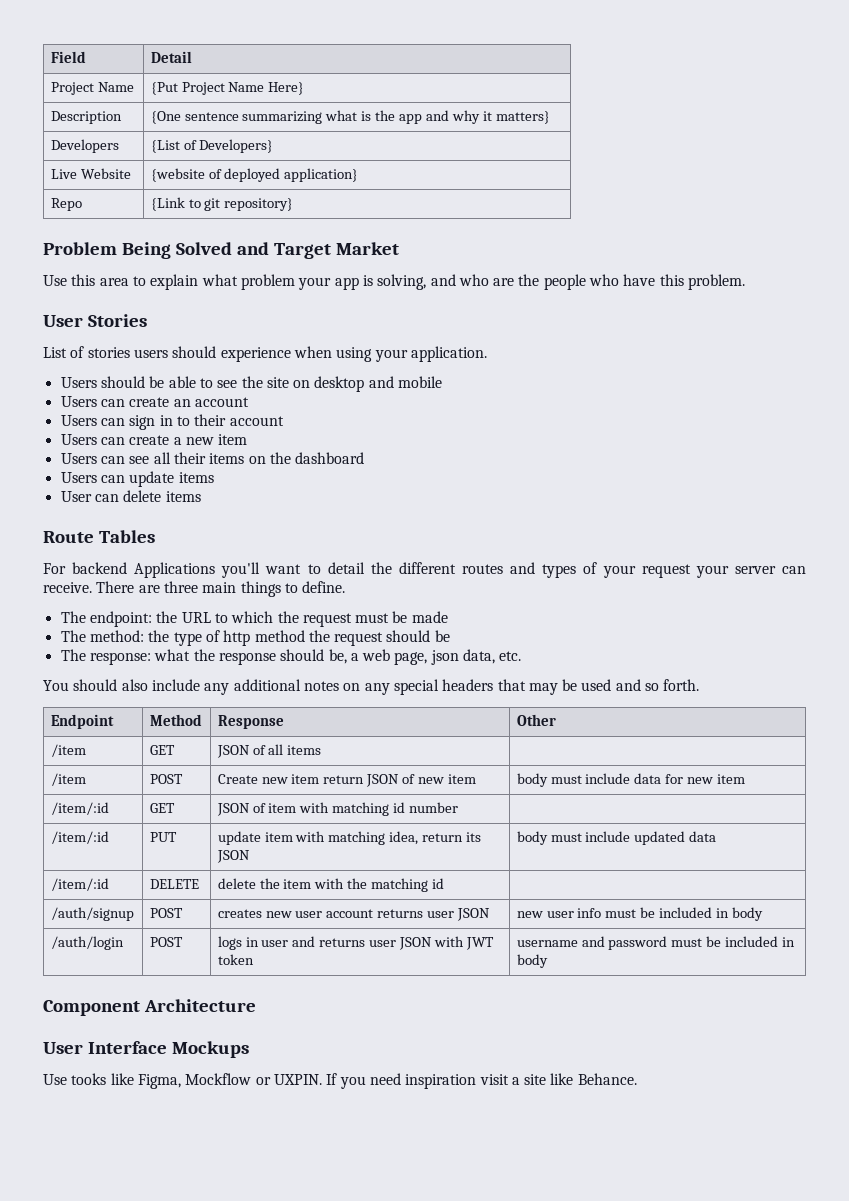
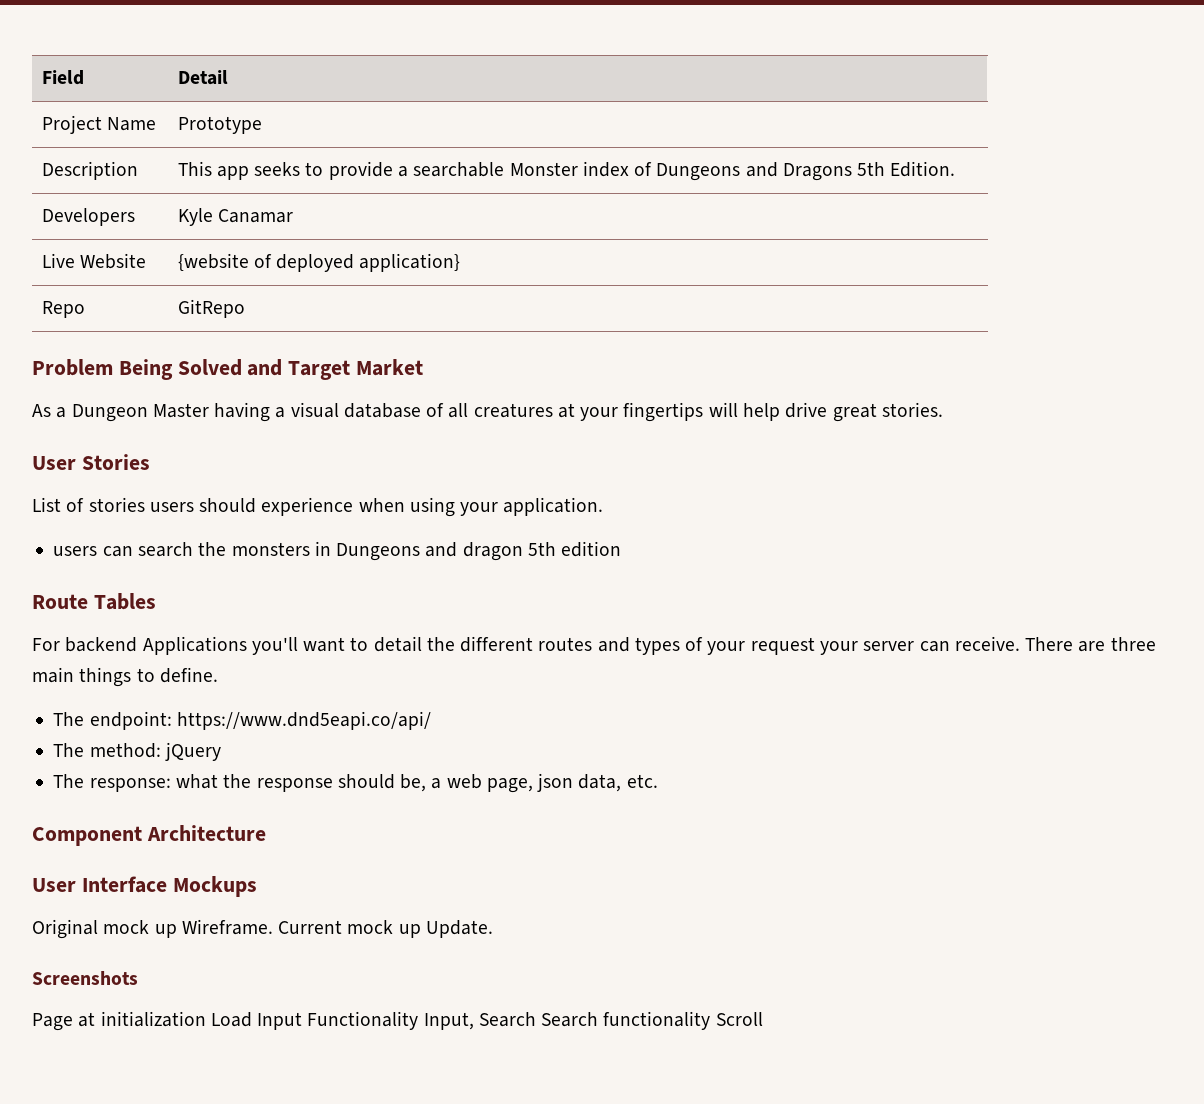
- Project Name | {Put Project Name Here}
- Description | {One sentence summarizing what is the app and why it matters}
- Developers | {List of Developers}
+ Project Name | Prototype
+ Description | This app seeks to provide a searchable Monster index of Dungeons and Dragons 5th Edition.
+ Developers | Kyle Canamar
- Repo | {Link to git repository}
+ Repo | GitRepo
- Use this area to explain what problem your app is solving, and who are the people who have this problem.
+ As a Dungeon Master having a visual database of all creatures at your fingertips will help drive great stories.
- Users should be able to see the site on desktop and mobile
- Users can create an account
- Users can sign in to their account
- Users can create a new item
- Users can see all their items on the dashboard
- Users can update items
- User can delete items
+ users can search the monsters in Dungeons and dragon 5th edition
- The endpoint: the URL to which the request must be made
- The method: the type of http method the request should be
+ The endpoint: https://www.dnd5eapi.co/api/
+ The method: jQuery
- You should also include any additional notes on any special headers that may be used and so forth.
- Endpoint | Method | Response | Other
- /item | GET | JSON of all items |
- /item | POST | Create new item return JSON of new item | body must include data for new item
- /item/:id | GET | JSON of item with matching id number |
- /item/:id | PUT | update item with matching idea, return its JSON | body must include updated data
- /item/:id | DELETE | delete the item with the matching id |
- /auth/signup | POST | creates new user account returns user JSON | new user info must be included in body
- /auth/login | POST | logs in user and returns user JSON with JWT token | username and password must be included in body
- Use tooks like Figma, Mockflow or UXPIN. If you need inspiration visit a site like Behance.
+ Original mock up Wireframe. Current mock up Update.
+ Screenshots
+ Page at initialization Load Input Functionality Input, Search Search functionality Scroll

